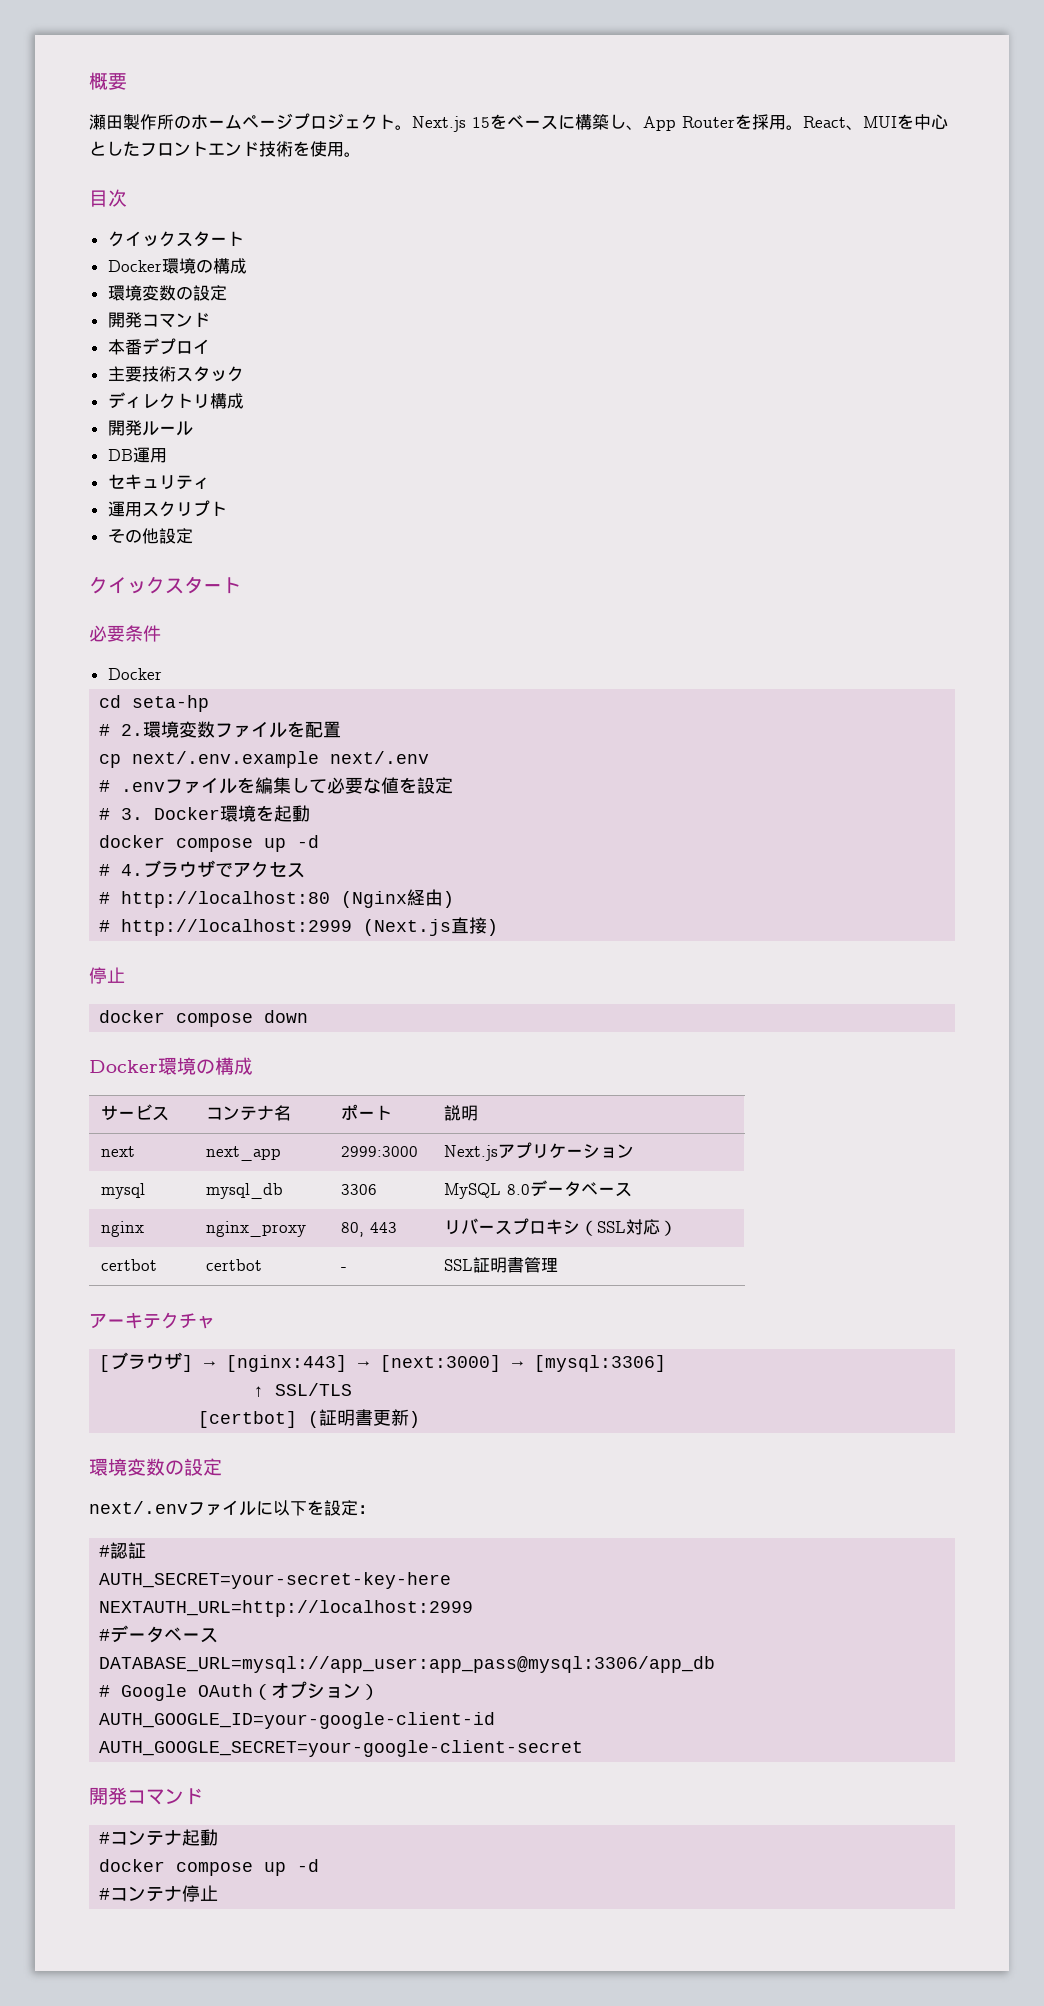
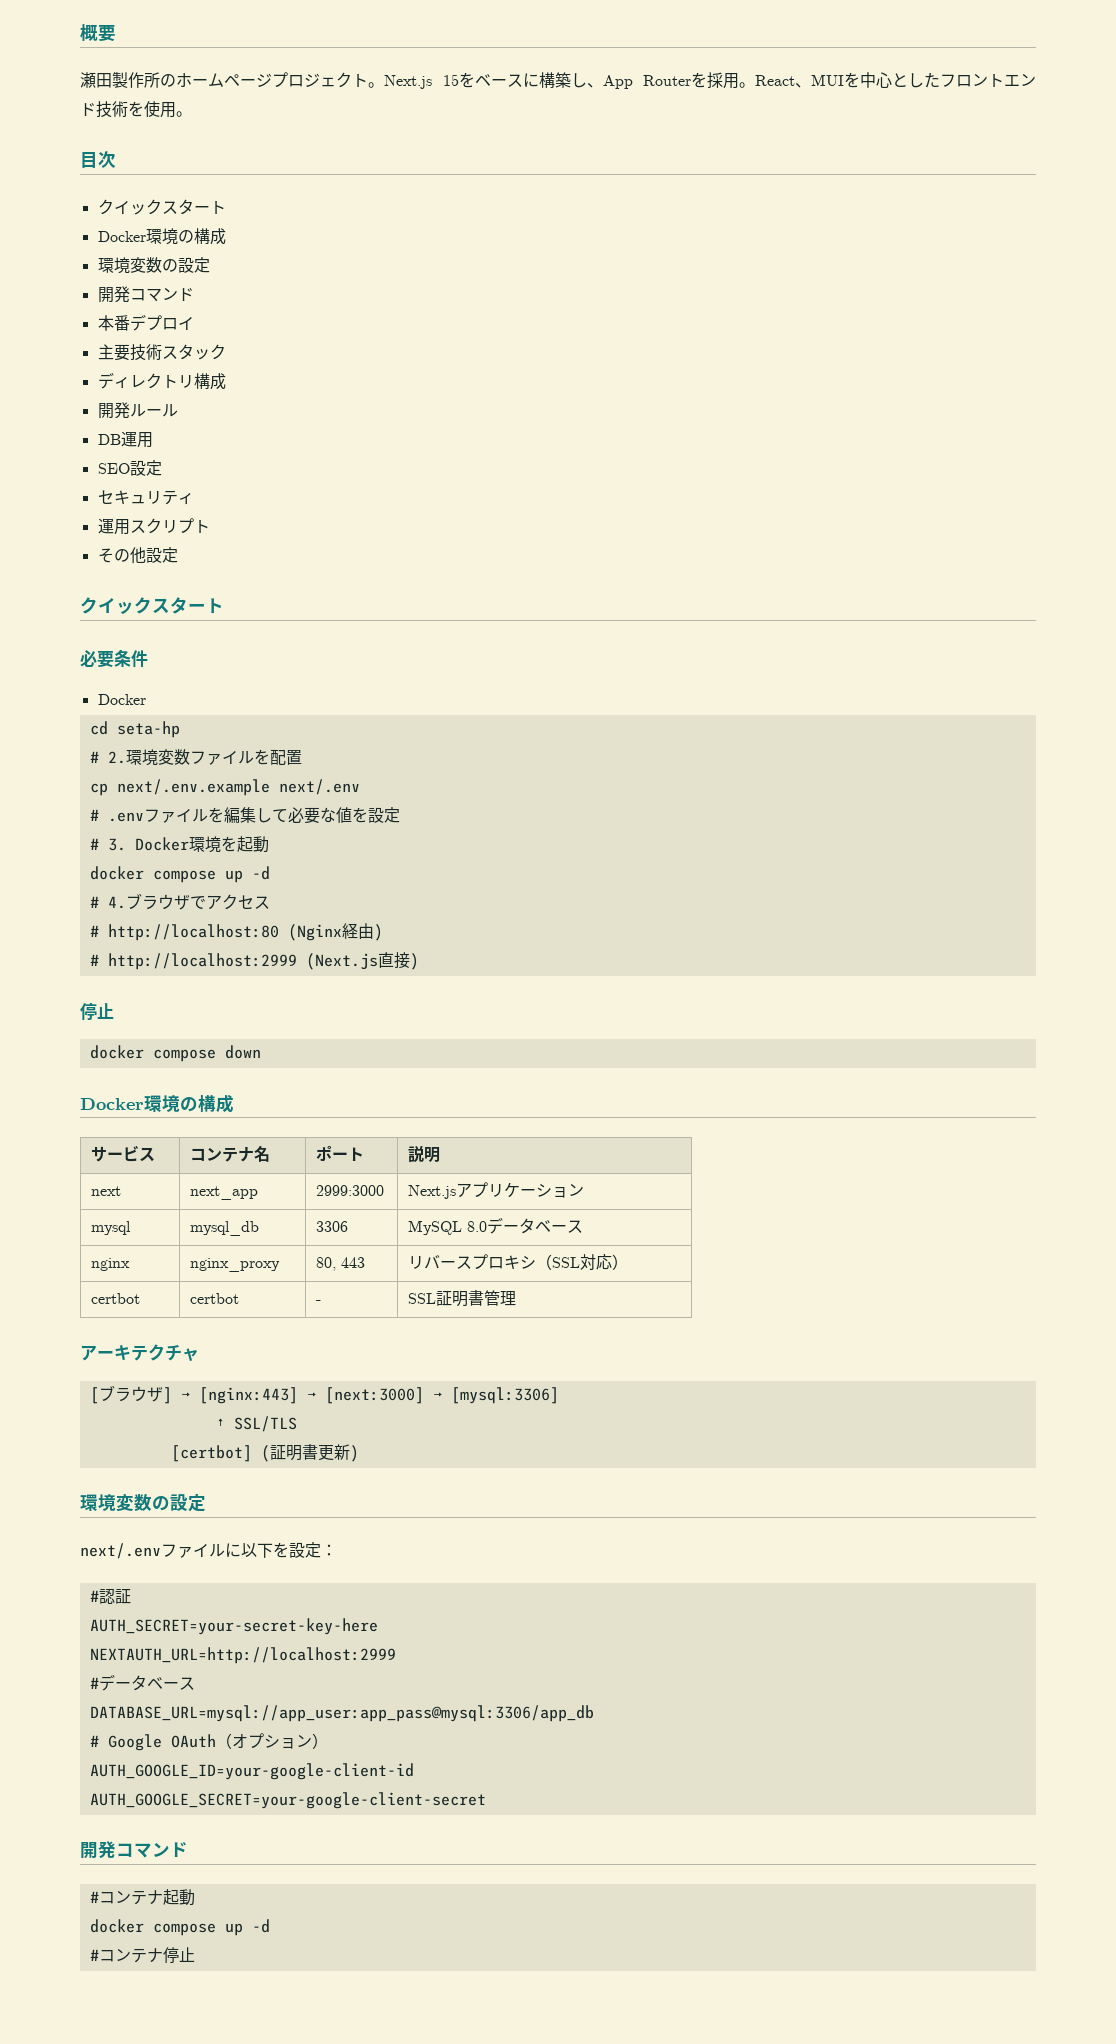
+ SEO設定

